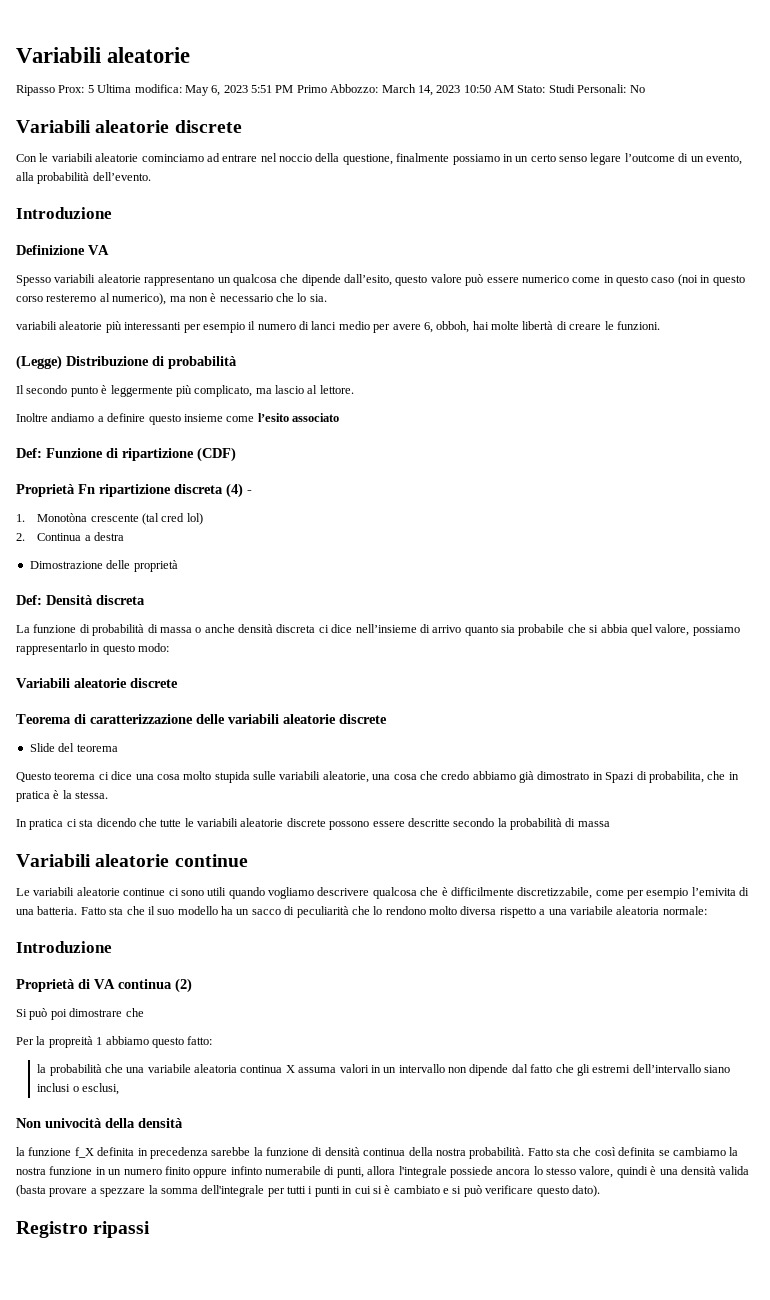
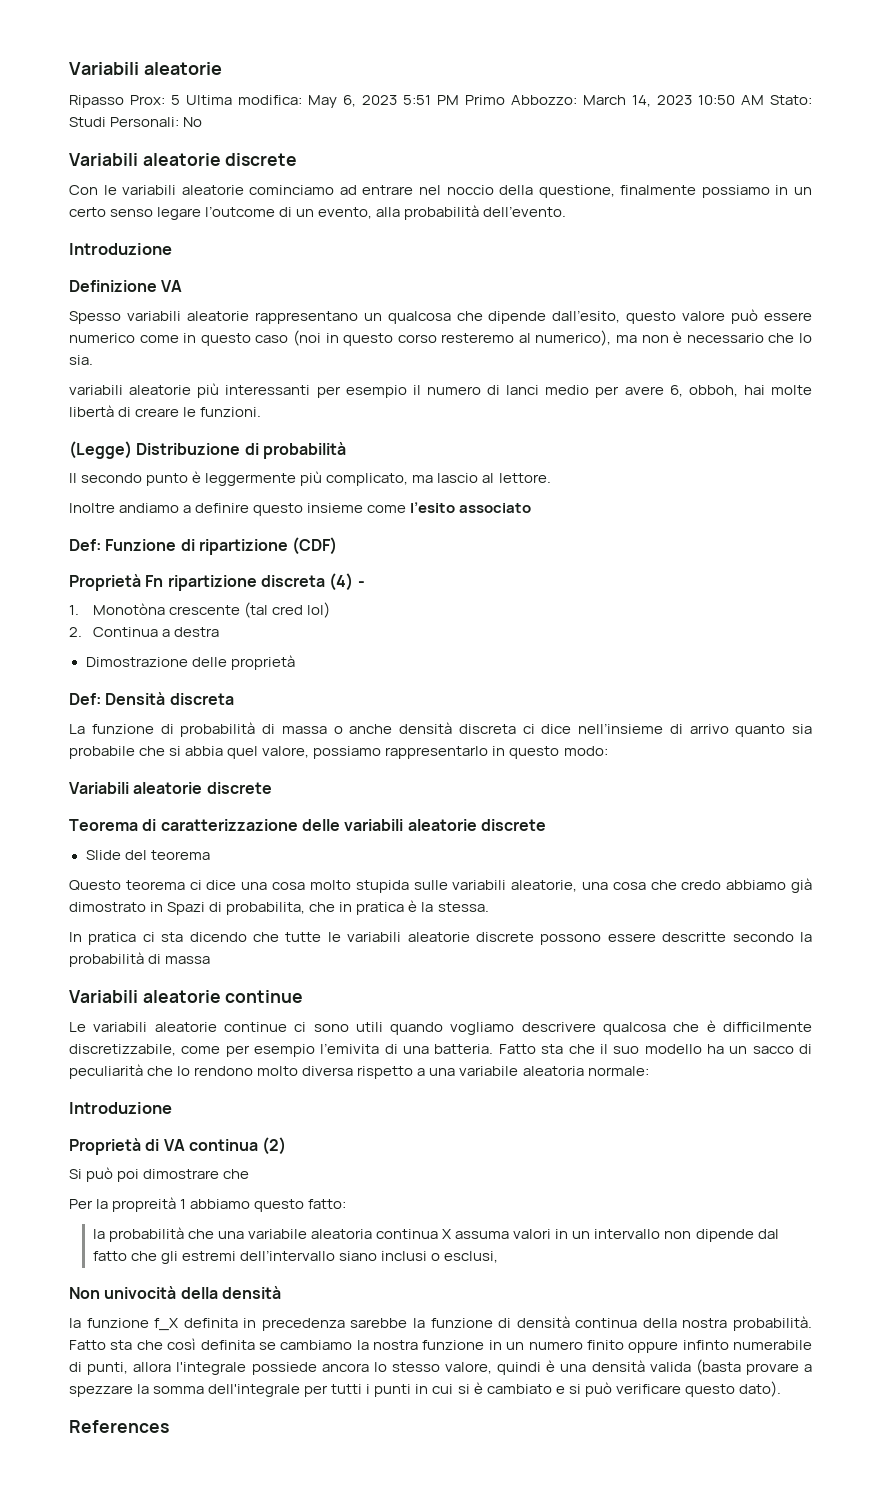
- Registro ripassi
+ References

